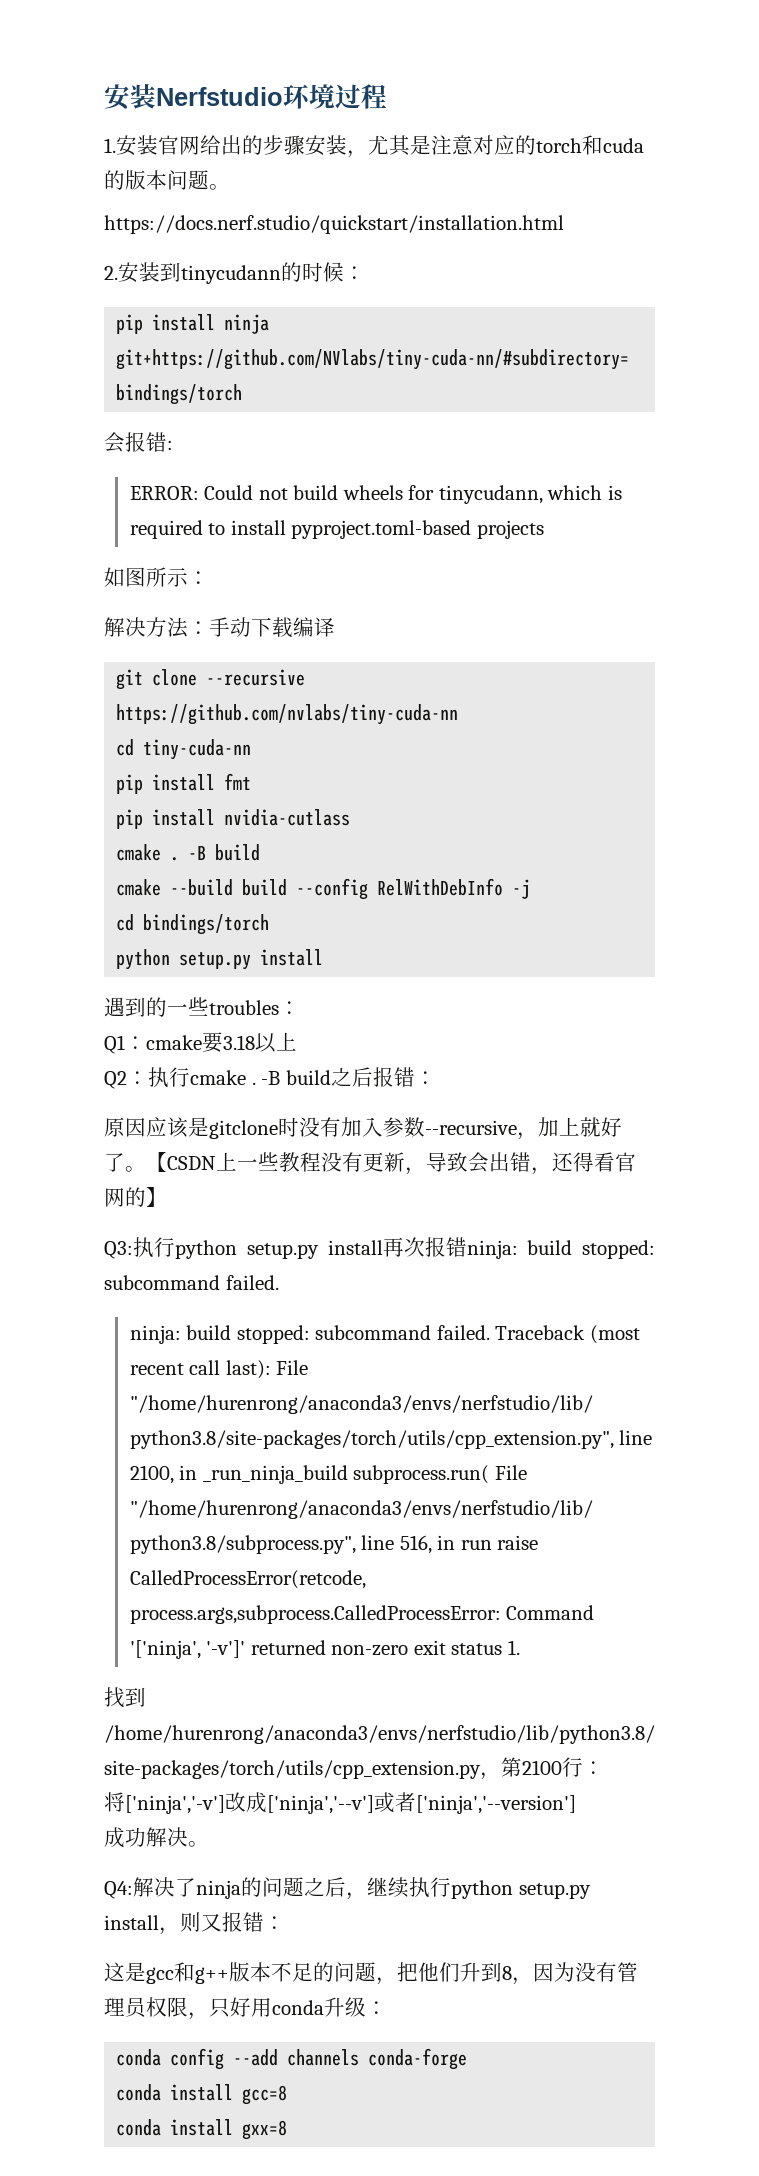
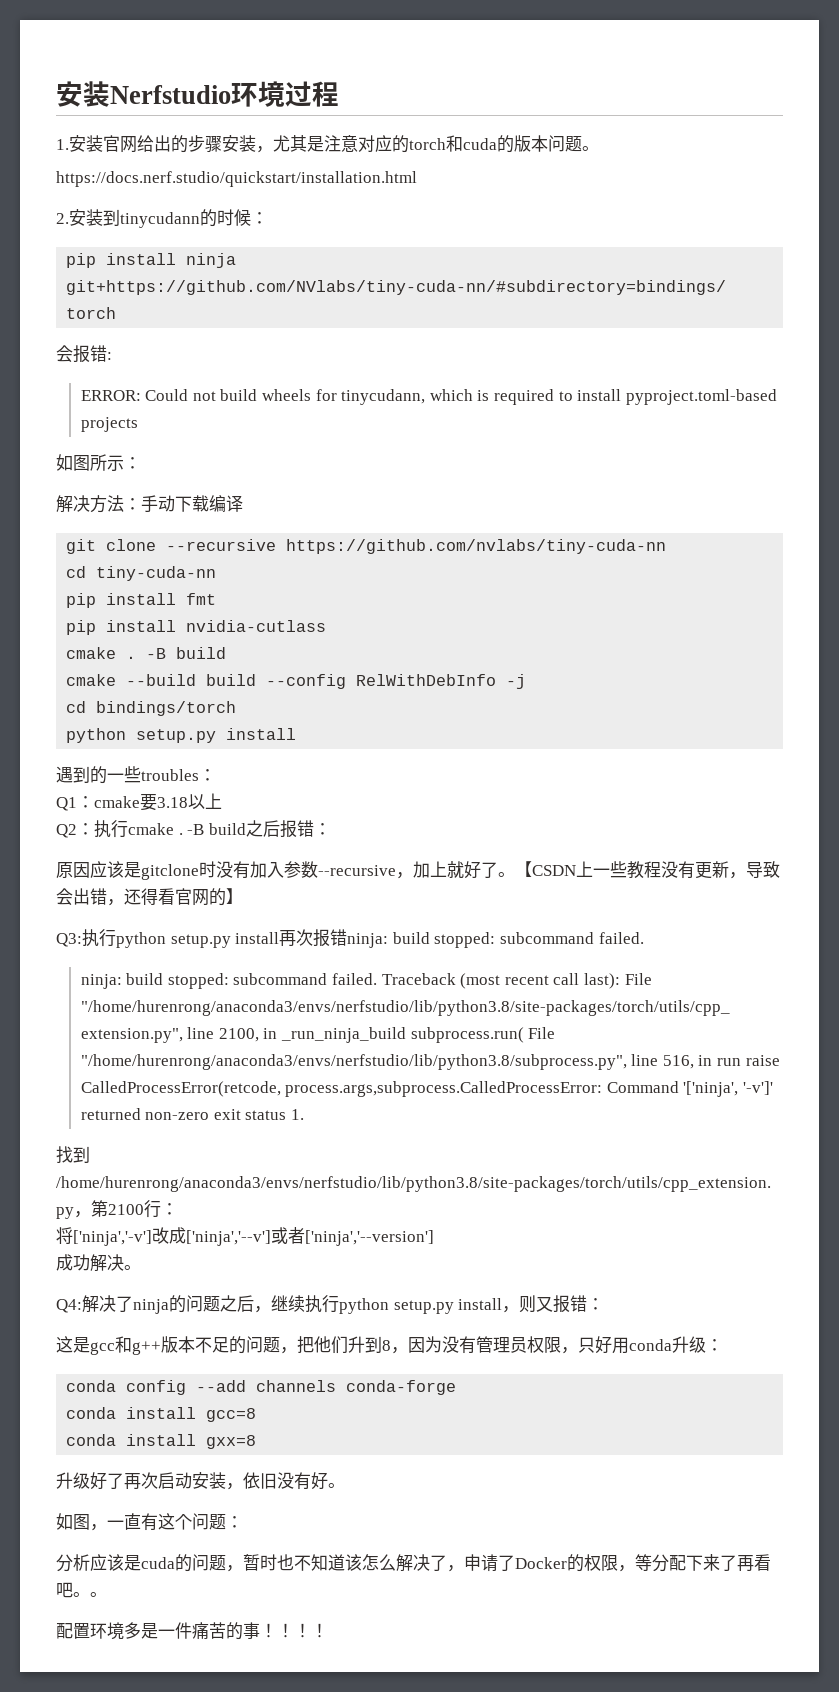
+ 升级好了再次启动安装，依旧没有好。
+ 如图，一直有这个问题：
+ 分析应该是cuda的问题，暂时也不知道该怎么解决了，申请了Docker的权限，等分配下来了再看吧。。
+ 配置环境多是一件痛苦的事！！！！

